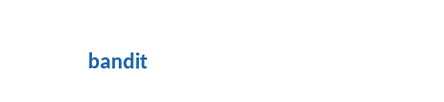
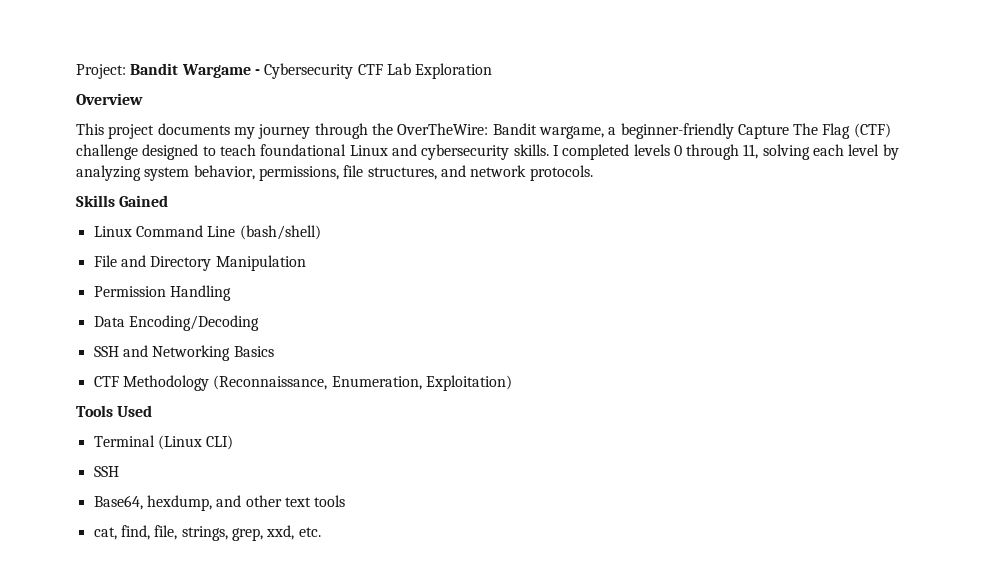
- bandit
+ Project: Bandit Wargame - Cybersecurity CTF Lab Exploration
+ Overview
+ This project documents my journey through the OverTheWire: Bandit wargame, a beginner-friendly Capture The Flag (CTF) challenge designed to teach foundational Linux and cybersecurity skills. I completed levels 0 through 11, solving each level by analyzing system behavior, permissions, file structures, and network protocols.
+ Skills Gained
+ Linux Command Line (bash/shell)
+ File and Directory Manipulation
+ Permission Handling
+ Data Encoding/Decoding
+ SSH and Networking Basics
+ CTF Methodology (Reconnaissance, Enumeration, Exploitation)
+ Tools Used
+ Terminal (Linux CLI)
+ SSH
+ Base64, hexdump, and other text tools
+ cat, find, file, strings, grep, xxd, etc.

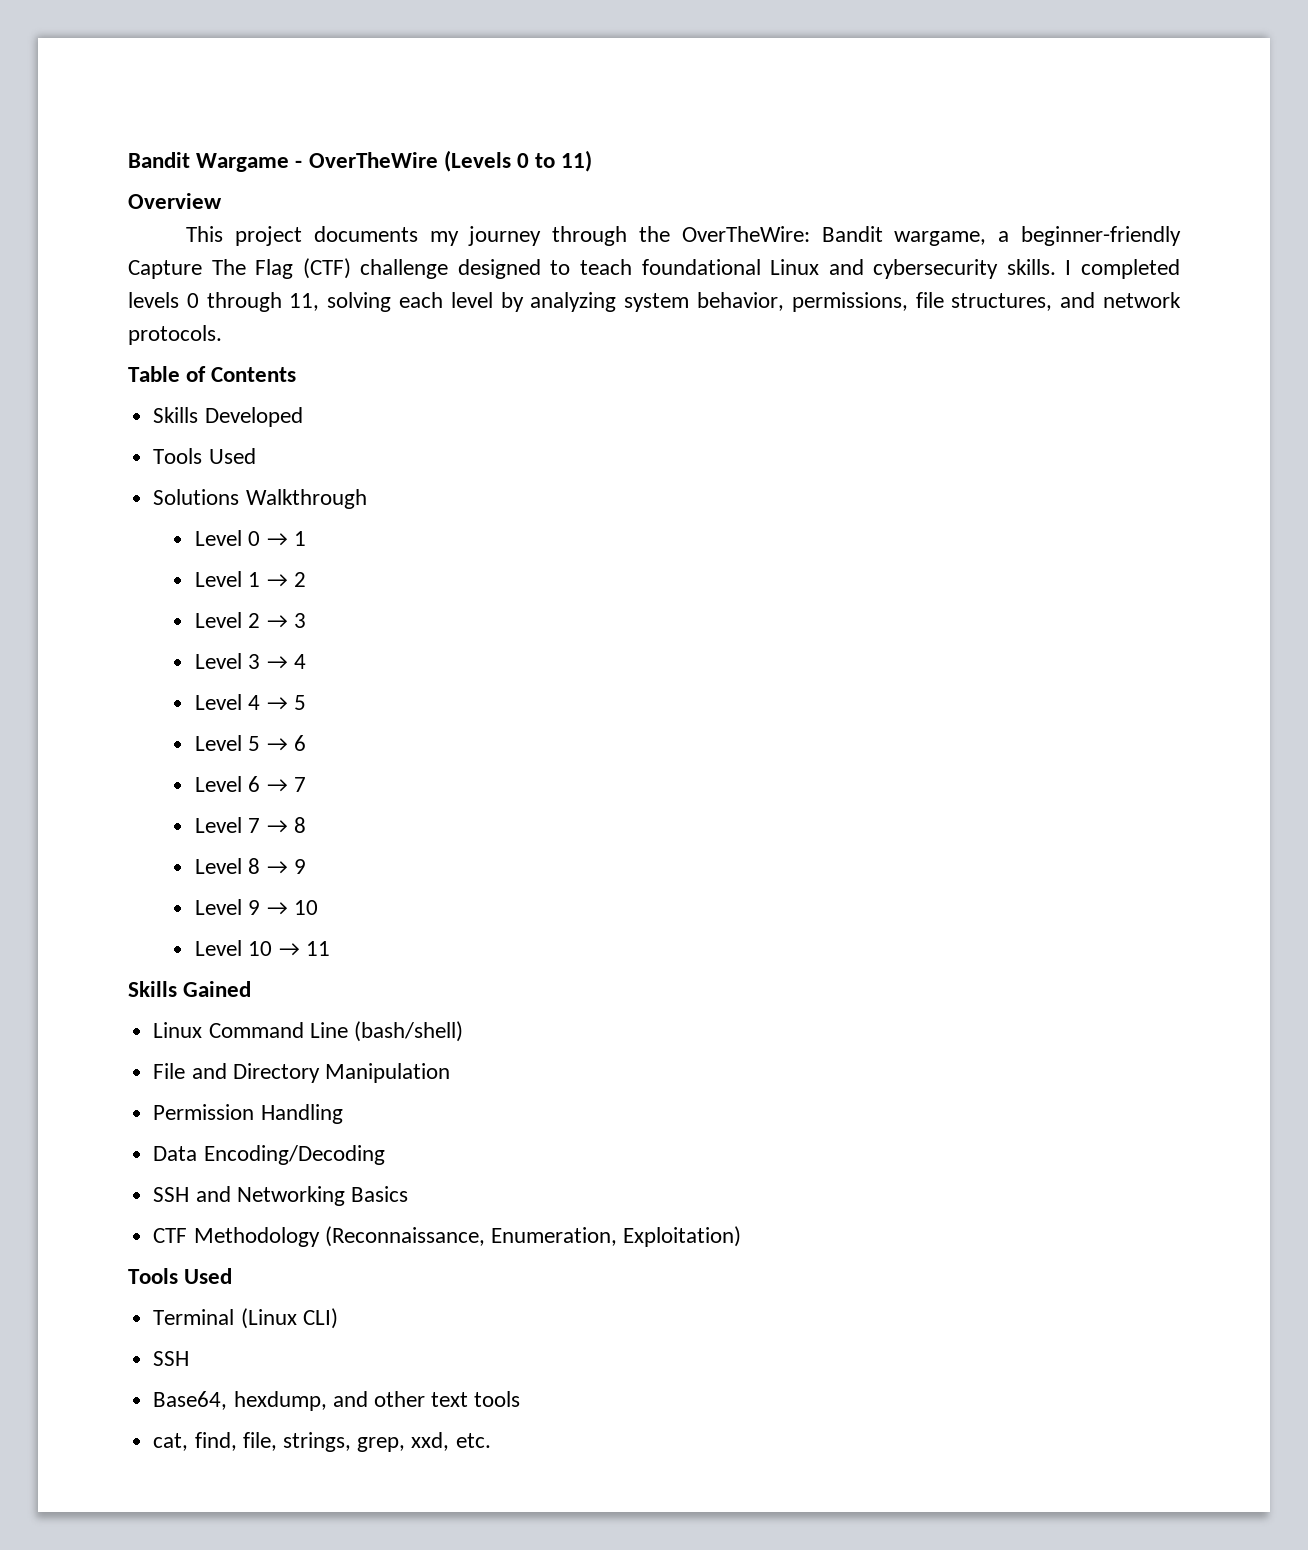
- Project: Bandit Wargame - Cybersecurity CTF Lab Exploration
+ Bandit Wargame - OverTheWire (Levels 0 to 11)
+ Table of Contents
+ Skills Developed
+ Tools Used
+ Solutions Walkthrough
+ Level 0 → 1
+ Level 1 → 2
+ Level 2 → 3
+ Level 3 → 4
+ Level 4 → 5
+ Level 5 → 6
+ Level 6 → 7
+ Level 7 → 8
+ Level 8 → 9
+ Level 9 → 10
+ Level 10 → 11

